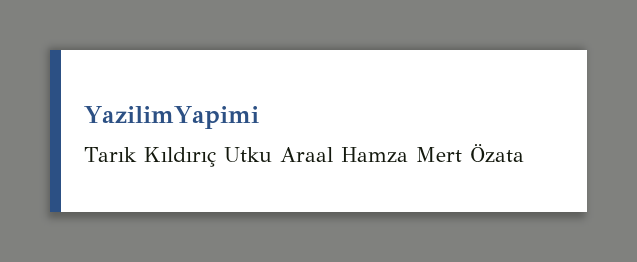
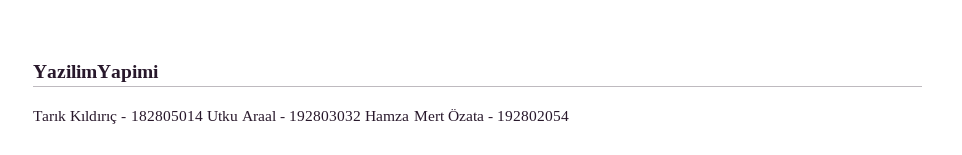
- Tarık Kıldırıç Utku Araal Hamza Mert Özata
+ Tarık Kıldırıç - 182805014 Utku Araal - 192803032 Hamza Mert Özata - 192802054

